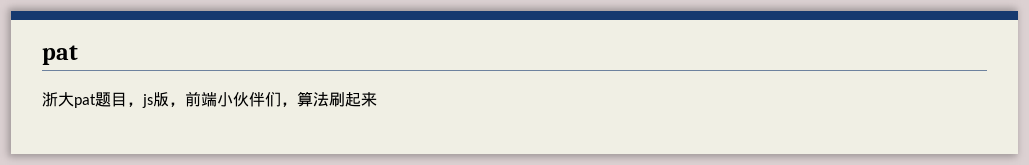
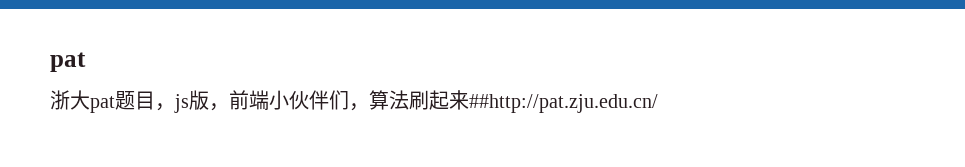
- 浙大pat题目，js版，前端小伙伴们，算法刷起来
+ 浙大pat题目，js版，前端小伙伴们，算法刷起来##http://pat.zju.edu.cn/

